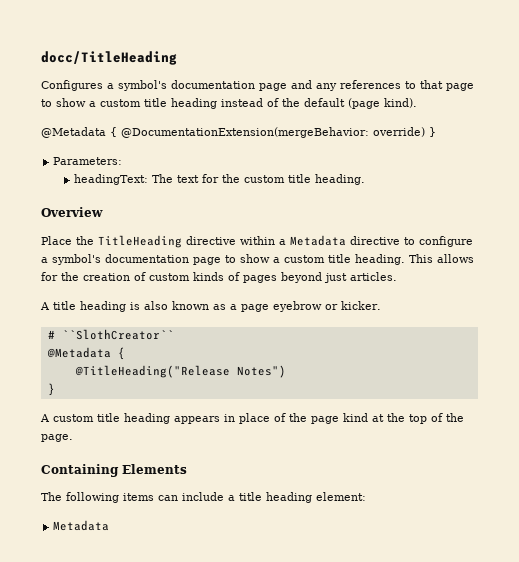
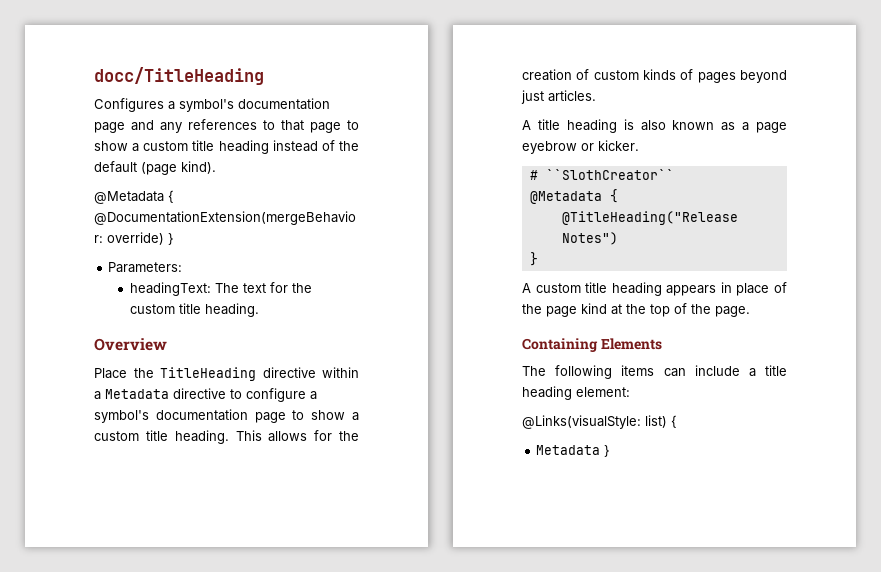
  The following items can include a title heading element:
- Metadata
+ @Links(visualStyle: list) {
+ Metadata }

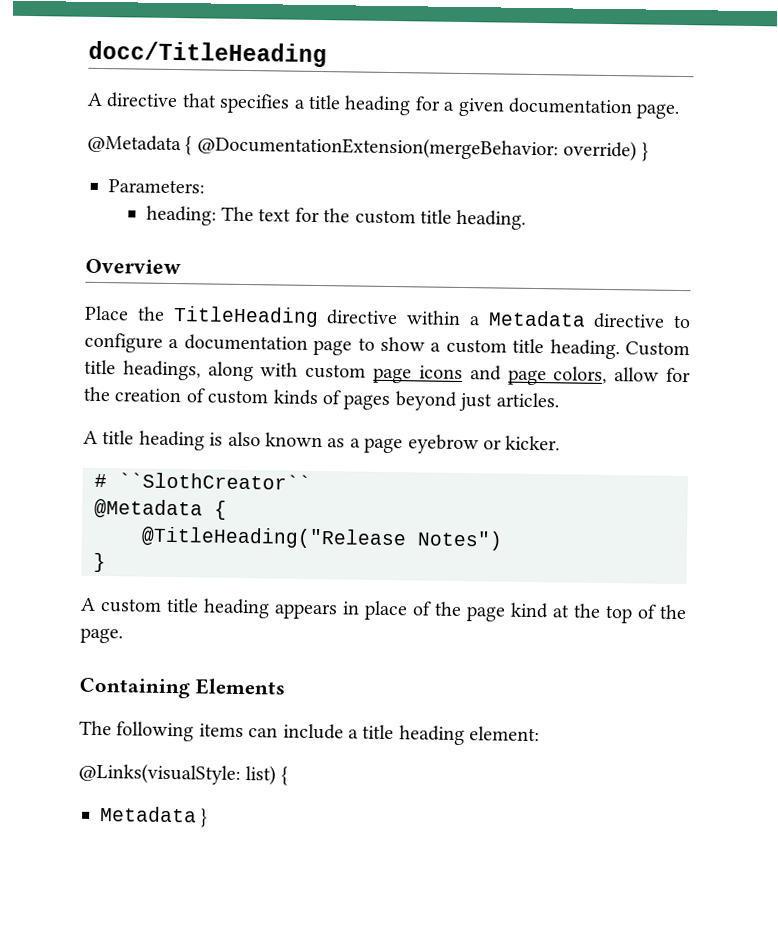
- Configures a symbol's documentation page and any references to that page to show a custom title heading instead of the default (page kind).
+ A directive that specifies a title heading for a given documentation page.
- headingText: The text for the custom title heading.
+ heading: The text for the custom title heading.
- Place the TitleHeading directive within a Metadata directive to configure a symbol's documentation page to show a custom title heading.
+ Place the TitleHeading directive within a Metadata directive to configure a documentation page to show a custom title heading.
- This allows for the creation of custom kinds of pages beyond just articles.
+ Custom title headings, along with custom page icons and page colors, allow for the creation of custom kinds of pages beyond just articles.

